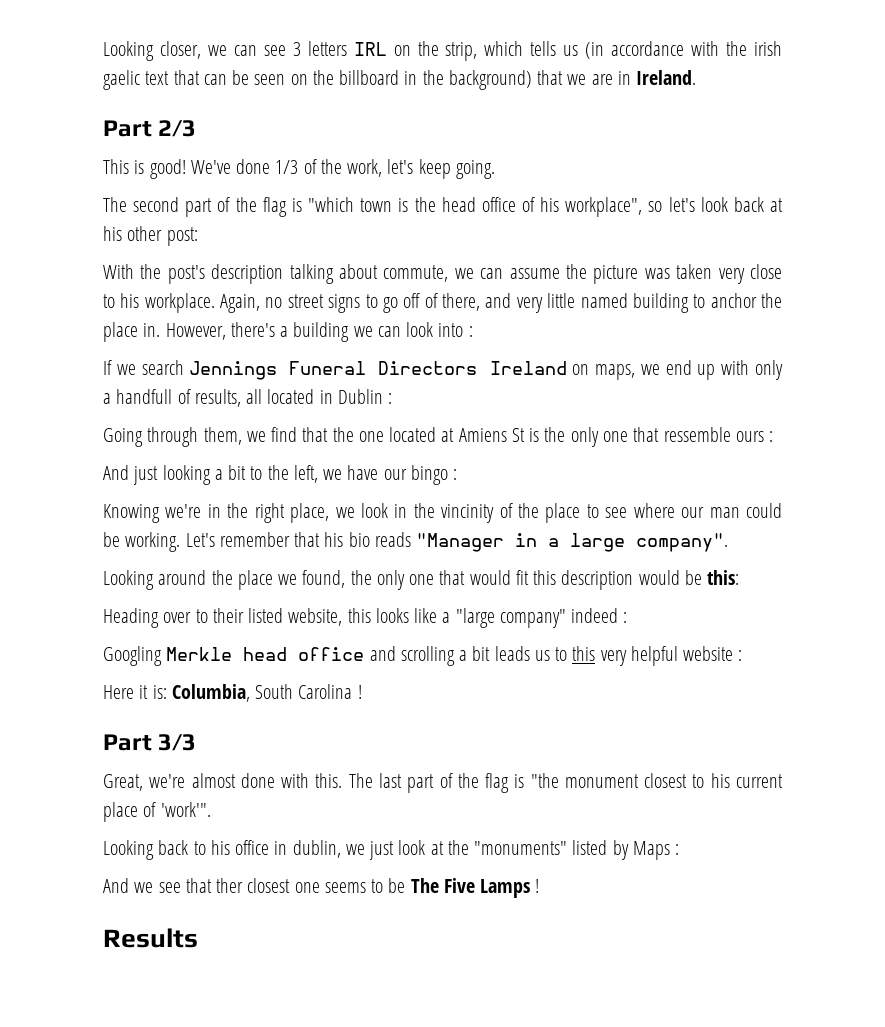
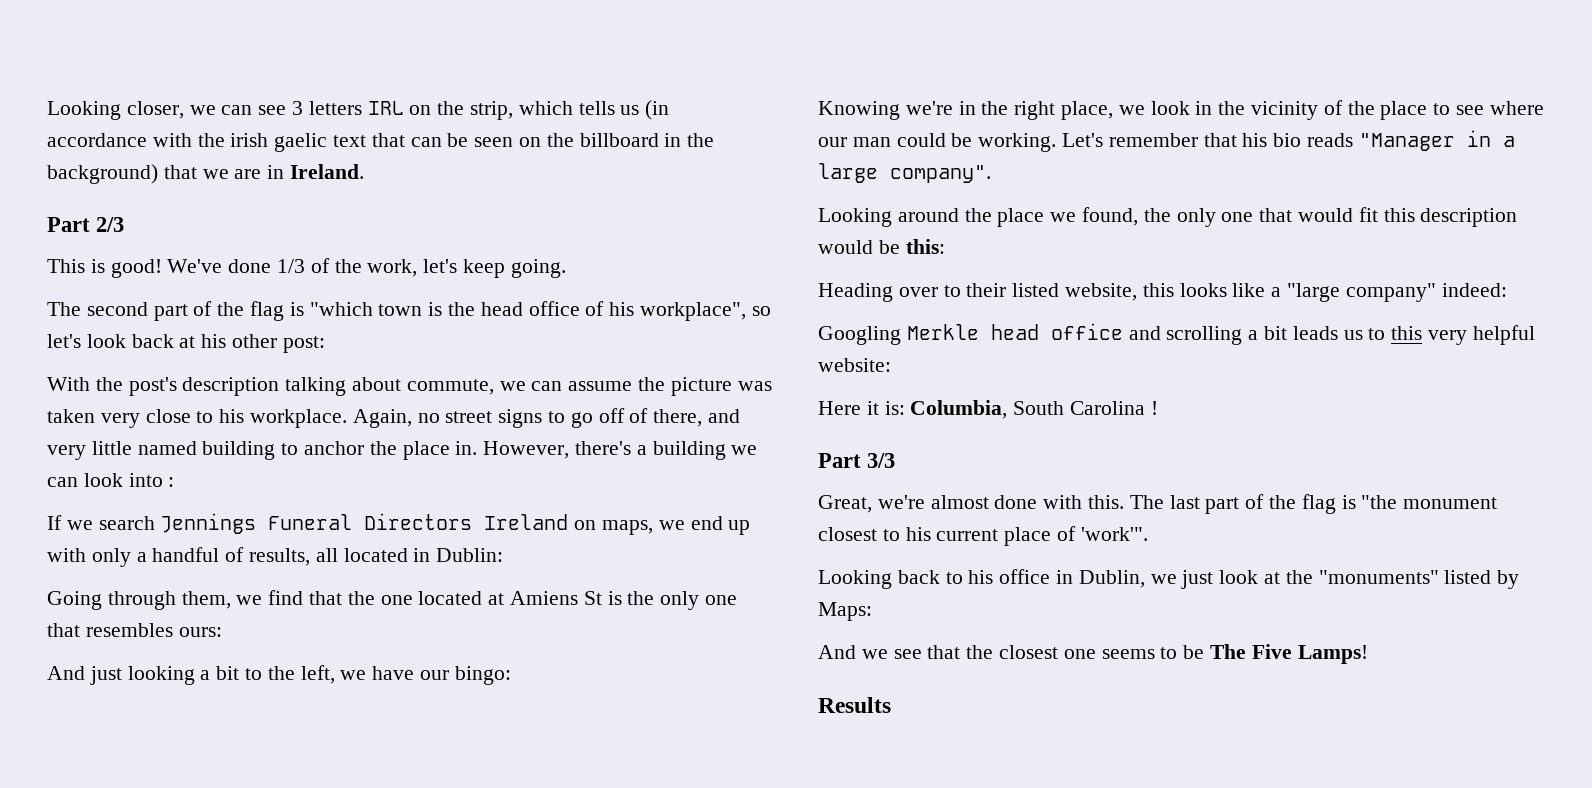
- If we search Jennings Funeral Directors Ireland on maps, we end up with only a handfull of results, all located in Dublin :
+ If we search Jennings Funeral Directors Ireland on maps, we end up with only a handful of results, all located in Dublin:
- Going through them, we find that the one located at Amiens St is the only one that ressemble ours :
+ Going through them, we find that the one located at Amiens St is the only one that resembles ours:
- And just looking a bit to the left, we have our bingo :
+ And just looking a bit to the left, we have our bingo:
- Knowing we're in the right place, we look in the vincinity of the place to see where our man could be working.
+ Knowing we're in the right place, we look in the vicinity of the place to see where our man could be working.
- Heading over to their listed website, this looks like a "large company" indeed :
+ Heading over to their listed website, this looks like a "large company" indeed:
- Googling Merkle head office and scrolling a bit leads us to this very helpful website :
+ Googling Merkle head office and scrolling a bit leads us to this very helpful website:
- Looking back to his office in dublin, we just look at the "monuments" listed by Maps :
+ Looking back to his office in Dublin, we just look at the "monuments" listed by Maps:
- And we see that ther closest one seems to be The Five Lamps !
+ And we see that the closest one seems to be The Five Lamps!

